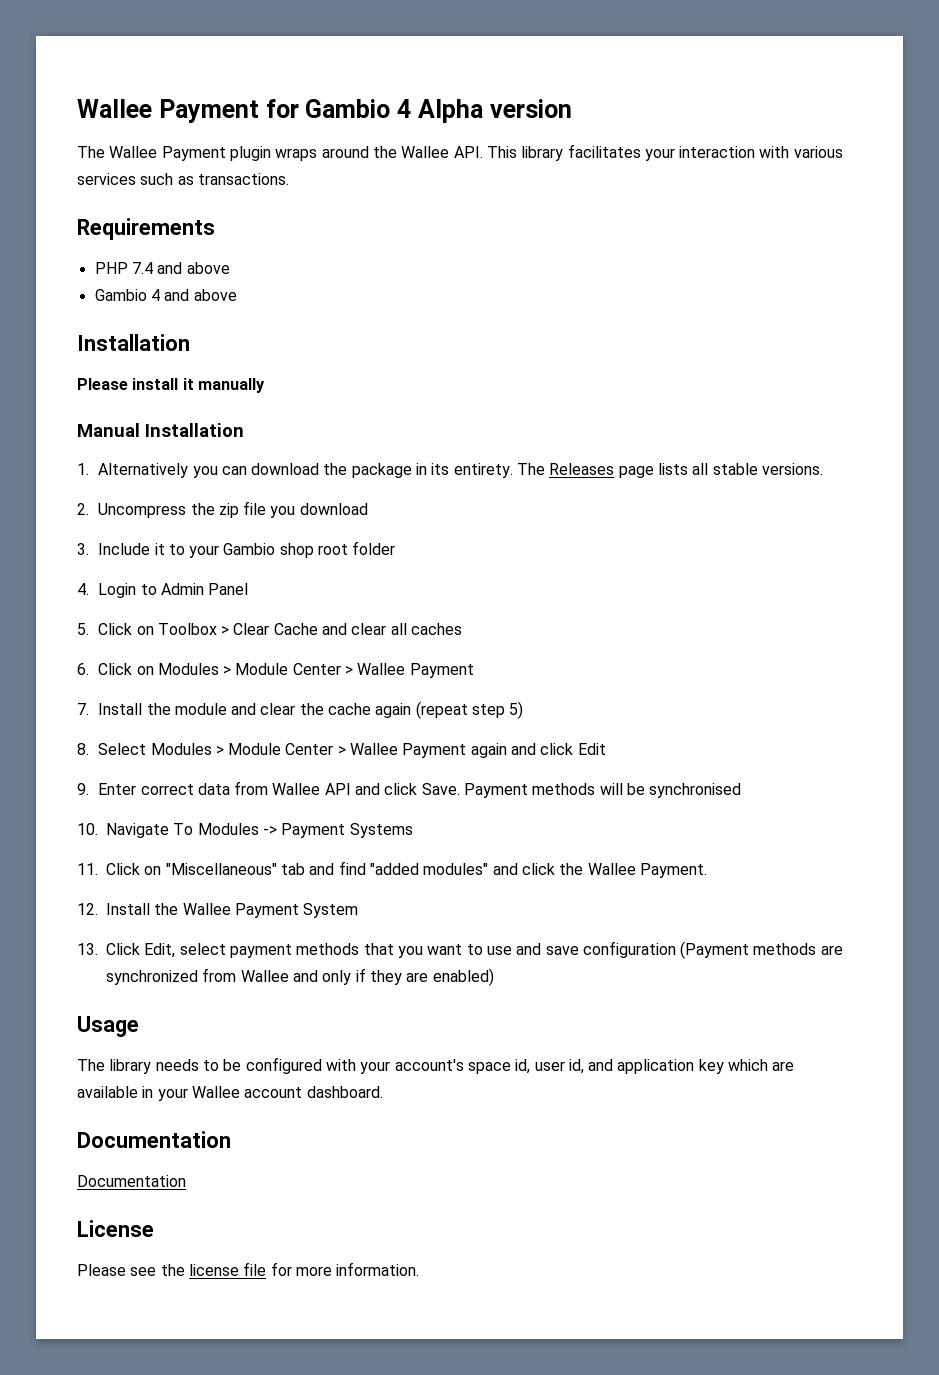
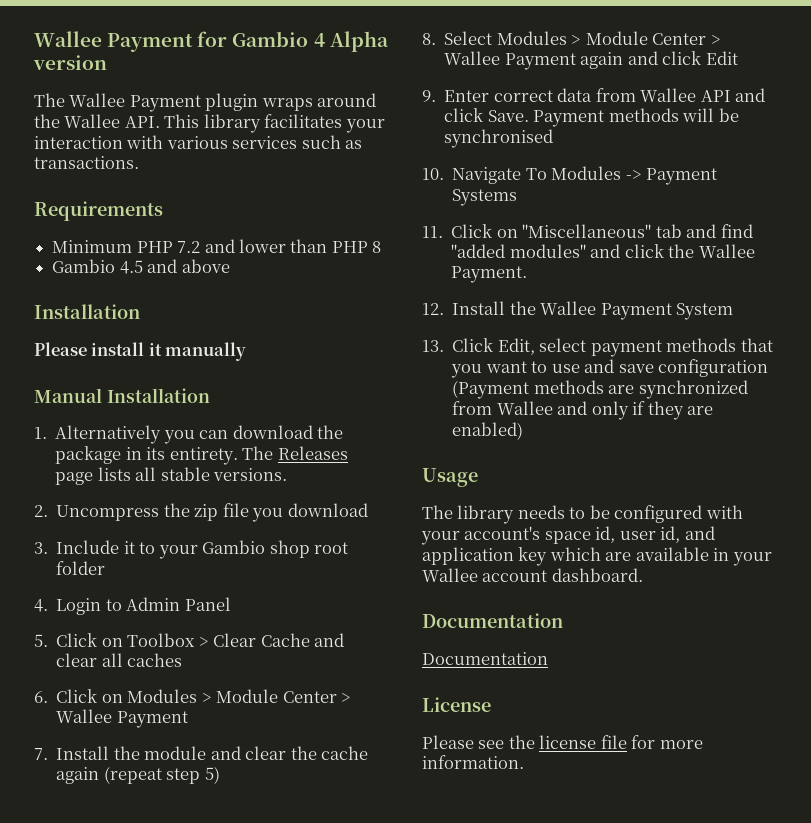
- PHP 7.4 and above
- Gambio 4 and above
+ Minimum PHP 7.2 and lower than PHP 8
+ Gambio 4.5 and above

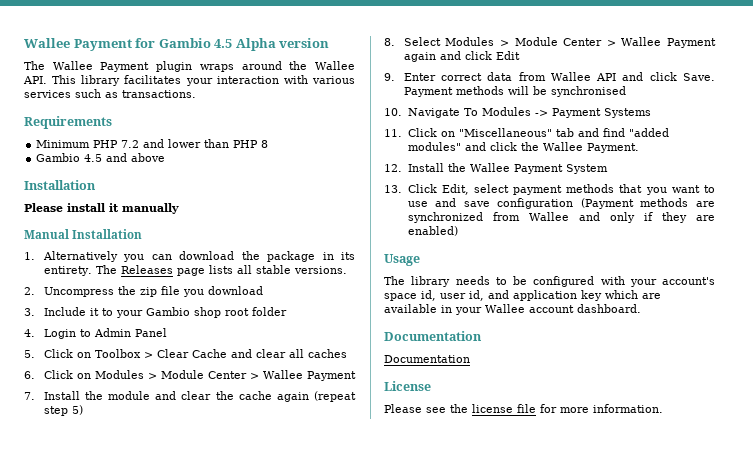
- Wallee Payment for Gambio 4 Alpha version
+ Wallee Payment for Gambio 4.5 Alpha version

